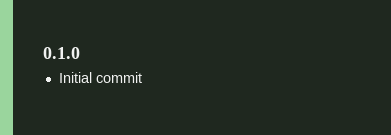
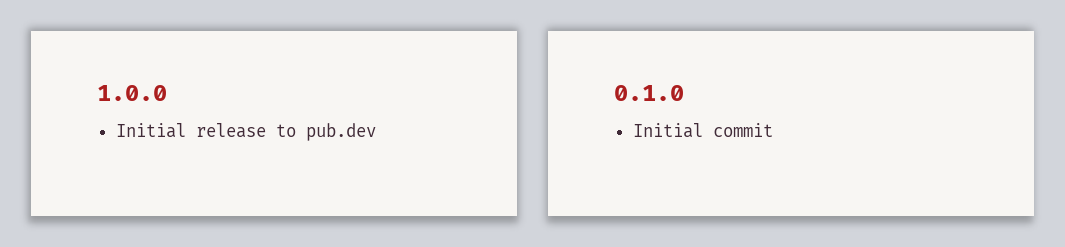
+ 1.0.0
+ Initial release to pub.dev

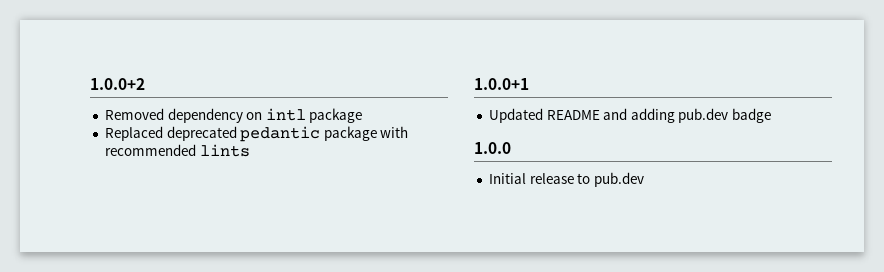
+ 1.0.0+2
+ Removed dependency on intl package
+ Replaced deprecated pedantic package with recommended lints
+ 1.0.0+1
+ Updated README and adding pub.dev badge
- 0.1.0
- Initial commit

